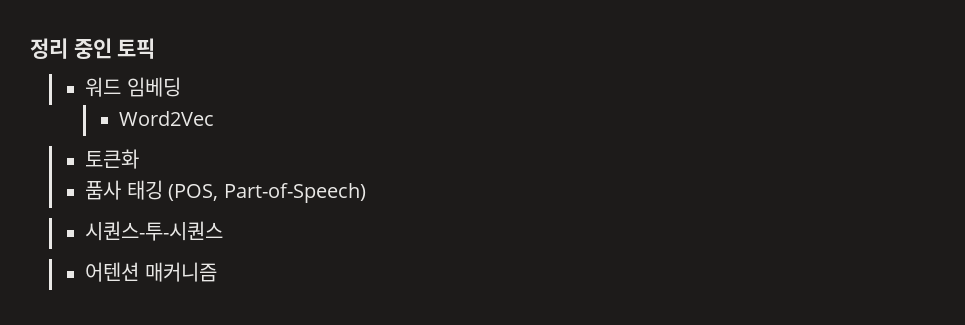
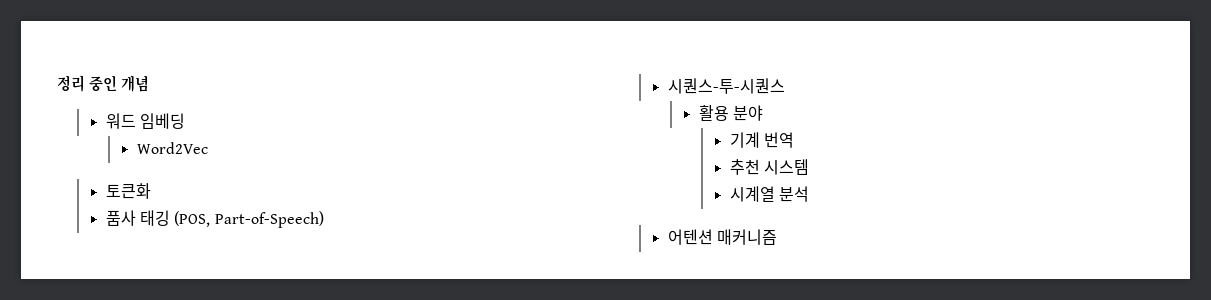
- 정리 중인 토픽
+ 정리 중인 개념
+ 활용 분야
+ 기계 번역
+ 추천 시스템
+ 시계열 분석

